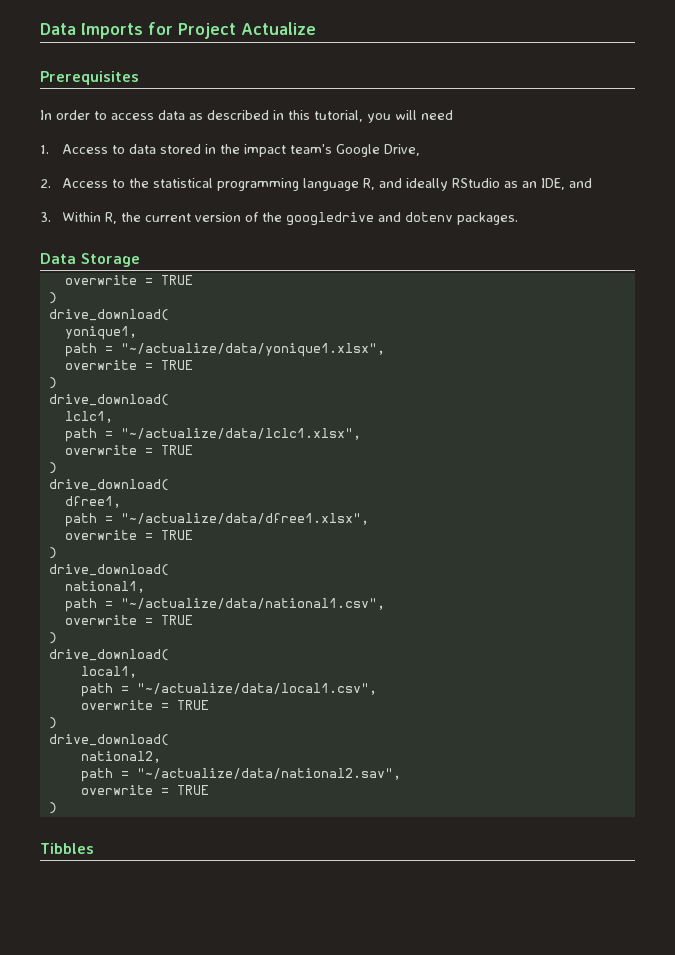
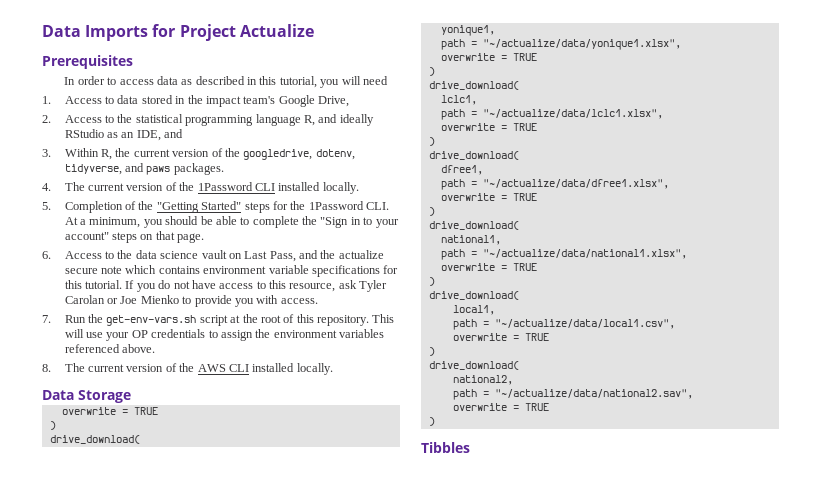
- 3. Within R, the current version of the googledrive and dotenv packages.
+ 3. Within R, the current version of the googledrive, dotenv, tidyverse, and paws packages.
+ 4. The current version of the 1Password CLI installed locally.
+ 5. Completion of the "Getting Started" steps for the 1Password CLI. At a minimum, you should be able to complete the "Sign in to your account" steps on that page.
+ 6. Access to the data science vault on Last Pass, and the actualize secure note which contains environment variable specifications for this tutorial. If you do not have access to this resource, ask Tyler Carolan or Joe Mienko to provide you with access.
+ 7. Run the get-env-vars.sh script at the root of this repository. This will use your OP credentials to assign the environment variables referenced above.
+ 8. The current version of the AWS CLI installed locally.
- path = "~/actualize/data/national1.csv",
+ path = "~/actualize/data/national1.xlsx",

